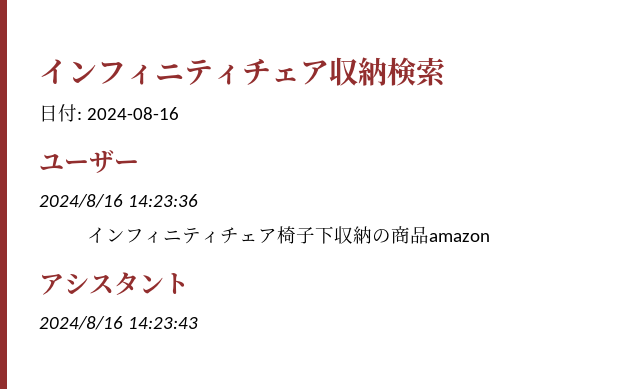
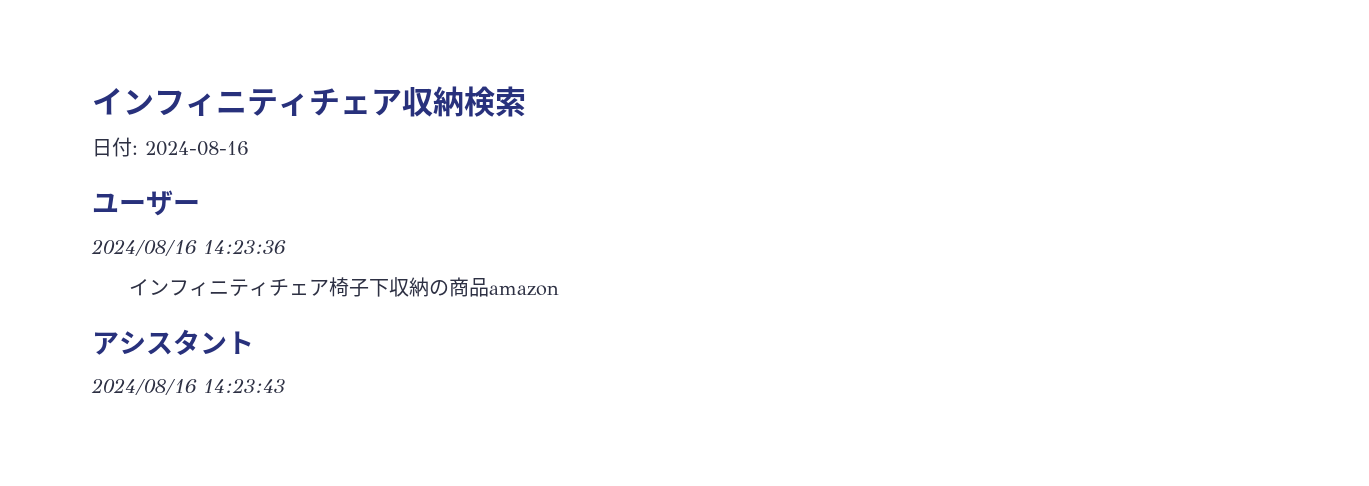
- 2024/8/16 14:23:36
+ 2024/08/16 14:23:36
- 2024/8/16 14:23:43
+ 2024/08/16 14:23:43

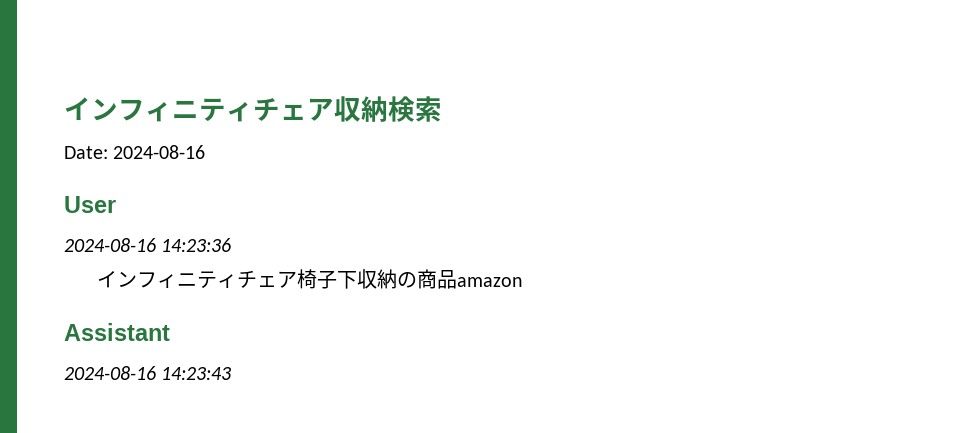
- 日付: 2024-08-16
+ Date: 2024-08-16
- ユーザー
- 2024/08/16 14:23:36
+ User
+ 2024-08-16 14:23:36
- アシスタント
- 2024/08/16 14:23:43
+ Assistant
+ 2024-08-16 14:23:43

